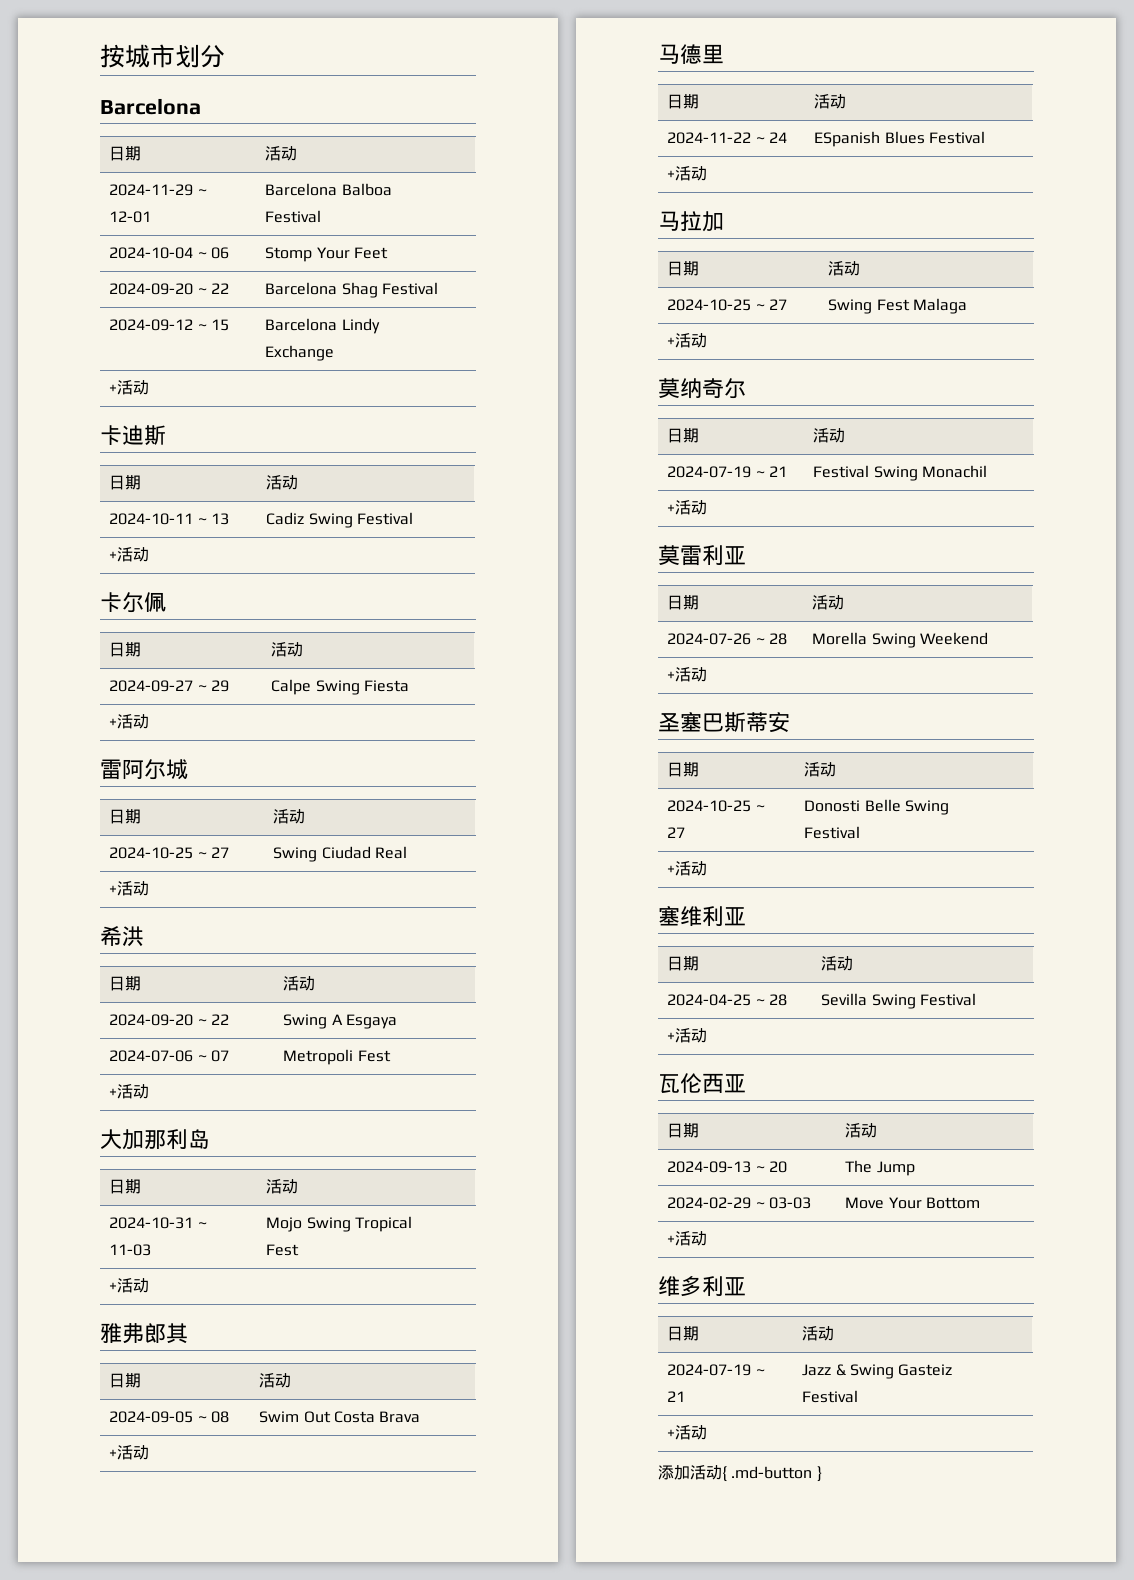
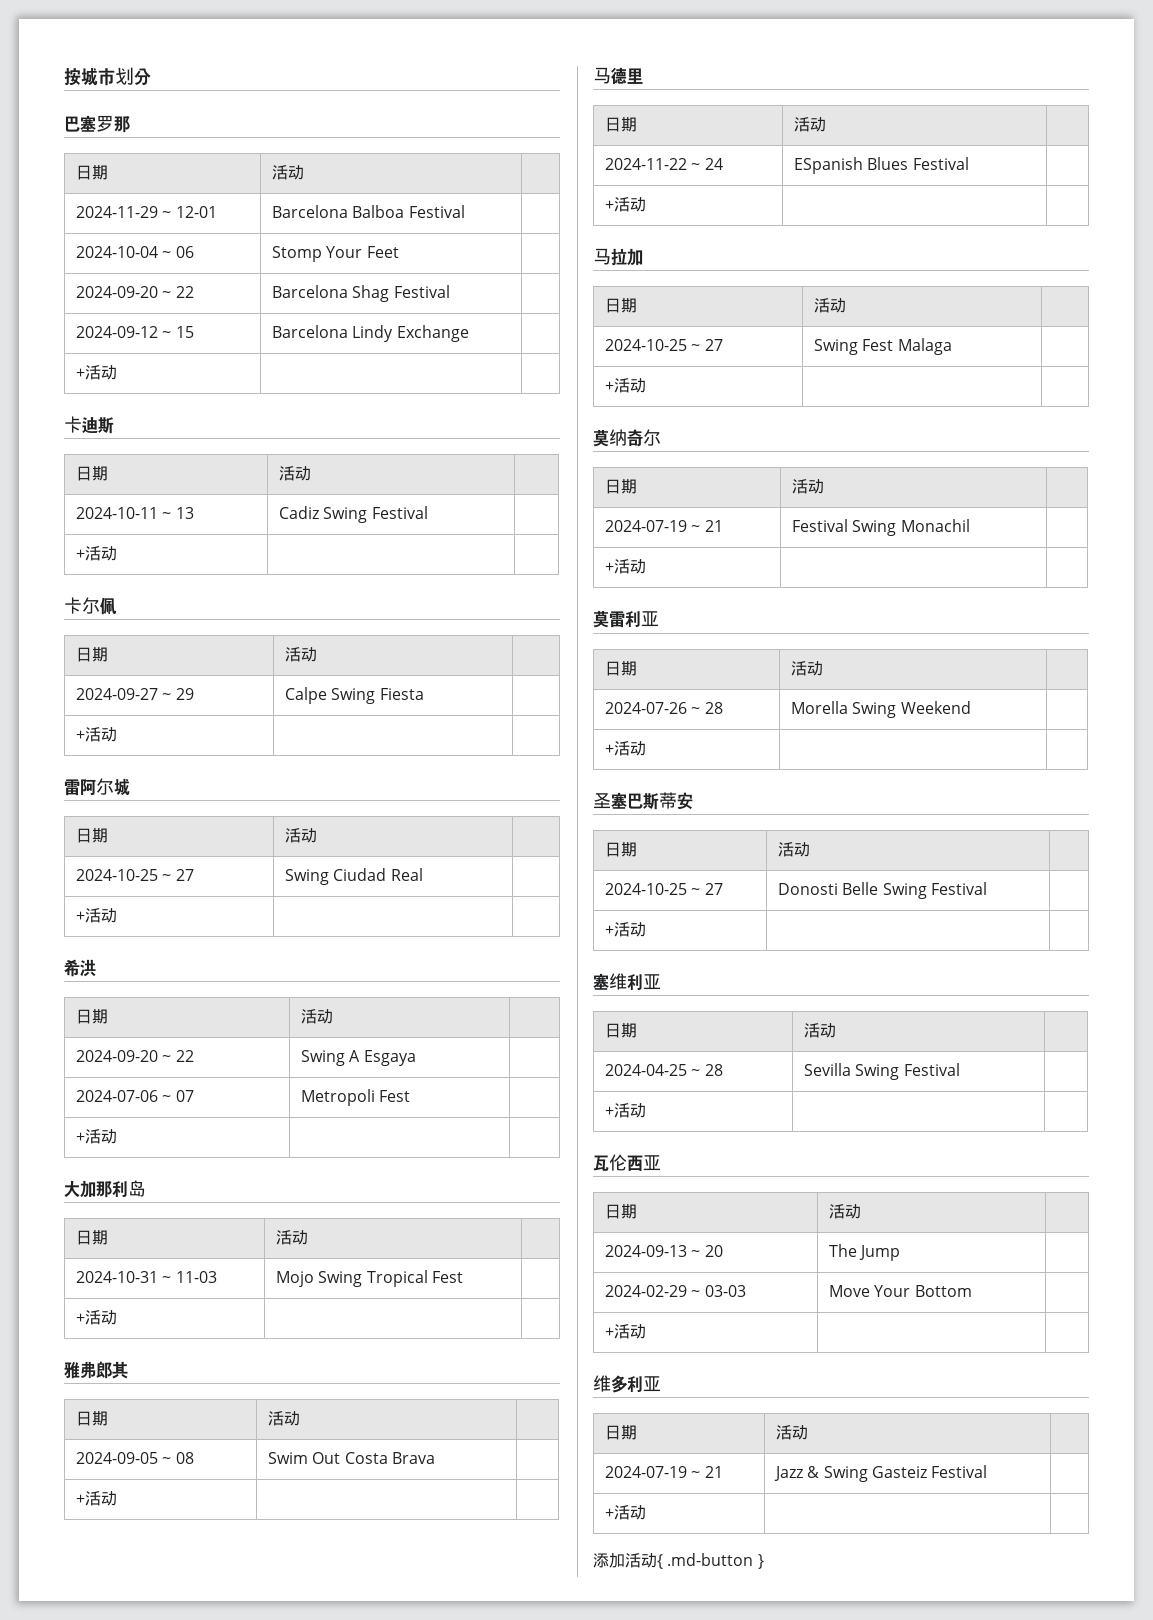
  按城市划分
- Barcelona
+ 巴塞罗那

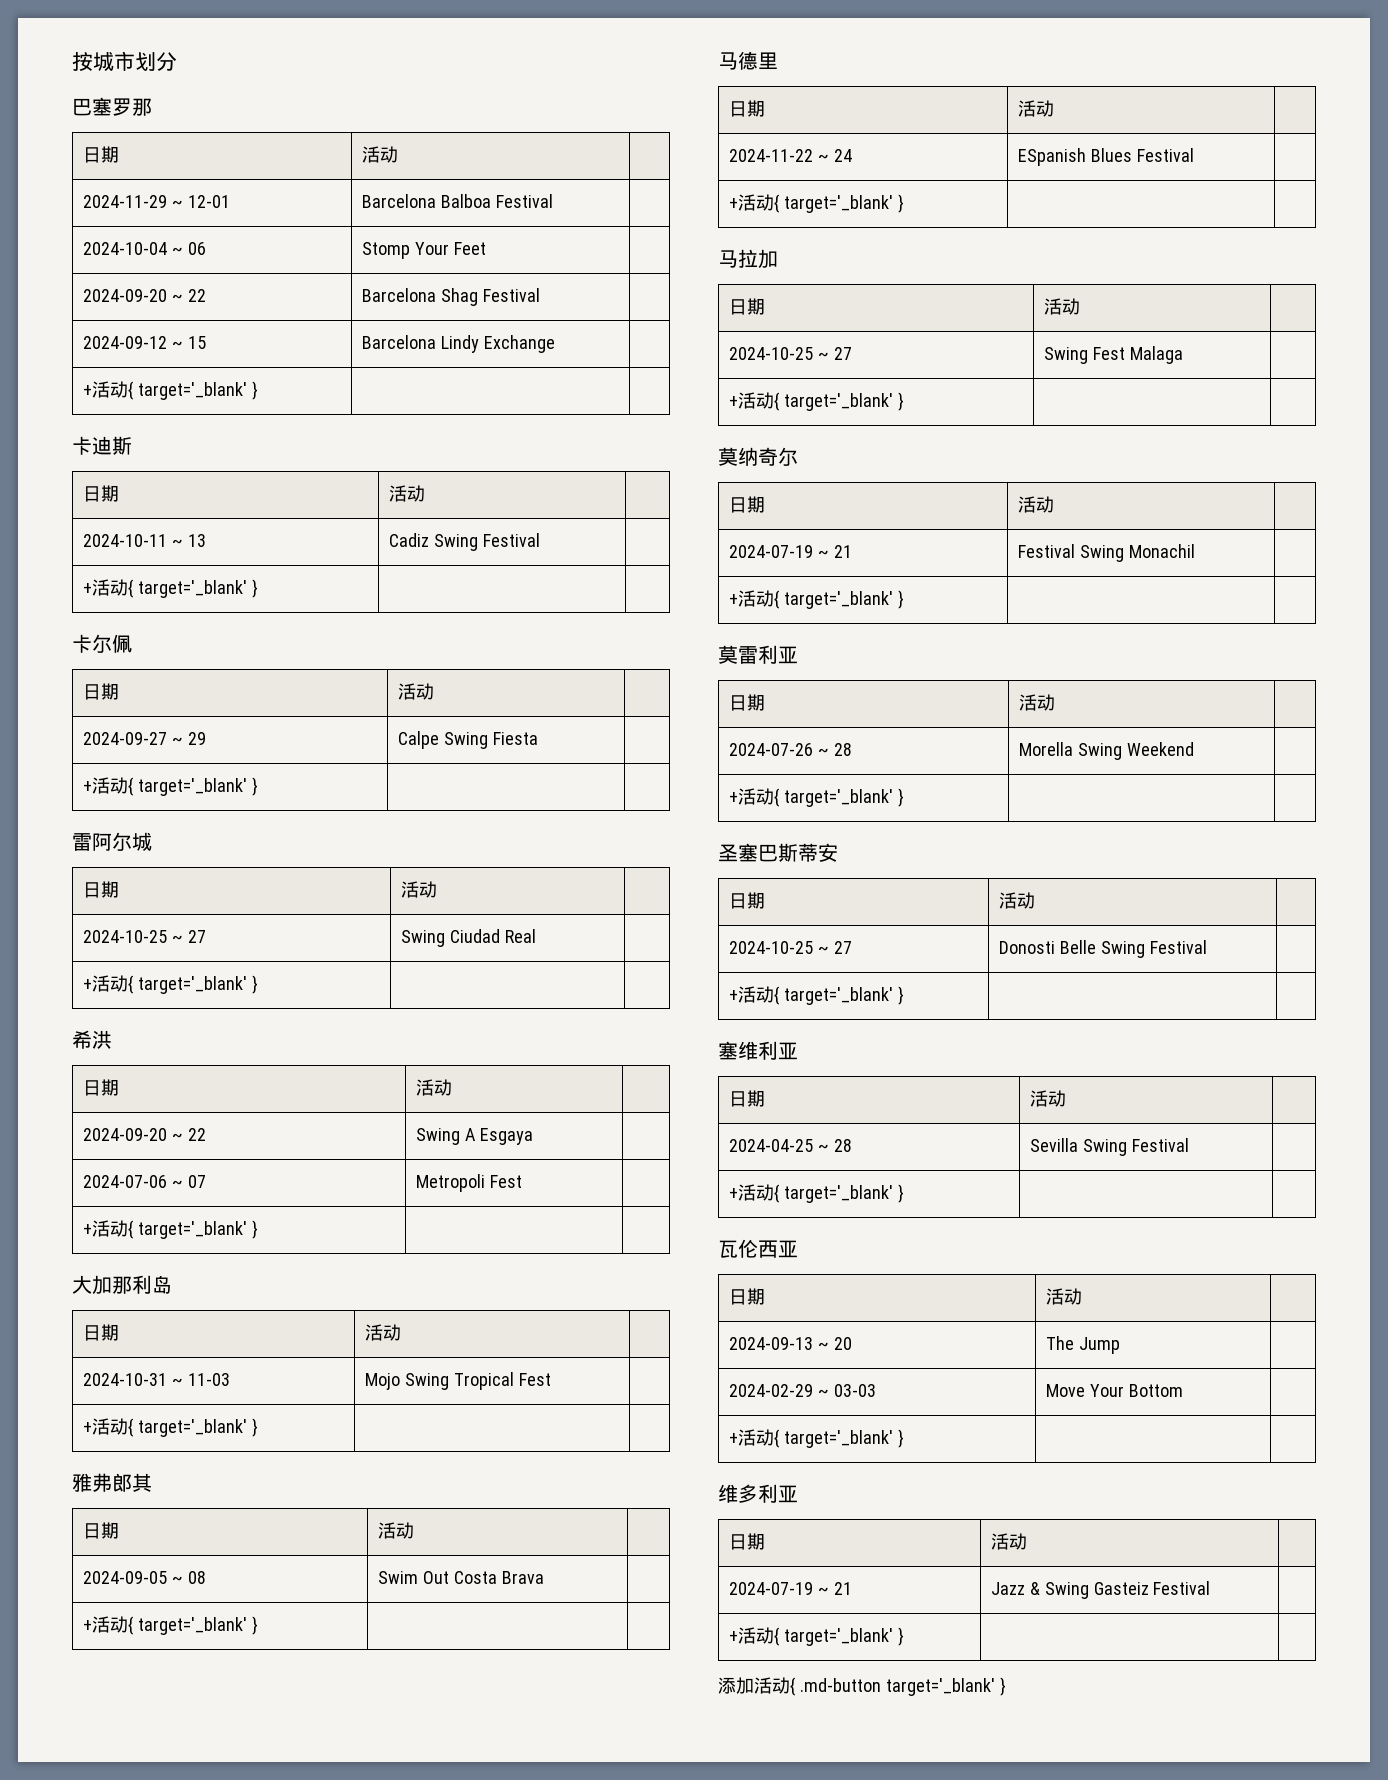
  2024-09-12 ~ 15 | Barcelona Lindy Exchange |
- +活动 | |
+ +活动{ target='_blank' } | |
  2024-10-11 ~ 13 | Cadiz Swing Festival |
- +活动 | |
+ +活动{ target='_blank' } | |
  2024-09-27 ~ 29 | Calpe Swing Fiesta |
- +活动 | |
+ +活动{ target='_blank' } | |
  2024-10-25 ~ 27 | Swing Ciudad Real |
- +活动 | |
+ +活动{ target='_blank' } | |
  2024-07-06 ~ 07 | Metropoli Fest |
- +活动 | |
+ +活动{ target='_blank' } | |
  2024-10-31 ~ 11-03 | Mojo Swing Tropical Fest |
- +活动 | |
+ +活动{ target='_blank' } | |
  2024-09-05 ~ 08 | Swim Out Costa Brava |
- +活动 | |
+ +活动{ target='_blank' } | |
  2024-11-22 ~ 24 | ESpanish Blues Festival |
- +活动 | |
+ +活动{ target='_blank' } | |
  2024-10-25 ~ 27 | Swing Fest Malaga |
- +活动 | |
+ +活动{ target='_blank' } | |
  2024-07-19 ~ 21 | Festival Swing Monachil |
- +活动 | |
+ +活动{ target='_blank' } | |
  2024-07-26 ~ 28 | Morella Swing Weekend |
- +活动 | |
+ +活动{ target='_blank' } | |
  2024-10-25 ~ 27 | Donosti Belle Swing Festival |
- +活动 | |
+ +活动{ target='_blank' } | |
  2024-04-25 ~ 28 | Sevilla Swing Festival |
- +活动 | |
+ +活动{ target='_blank' } | |
  2024-02-29 ~ 03-03 | Move Your Bottom |
- +活动 | |
+ +活动{ target='_blank' } | |
  2024-07-19 ~ 21 | Jazz & Swing Gasteiz Festival |
- +活动 | |
+ +活动{ target='_blank' } | |
- 添加活动{ .md-button }
+ 添加活动{ .md-button target='_blank' }

